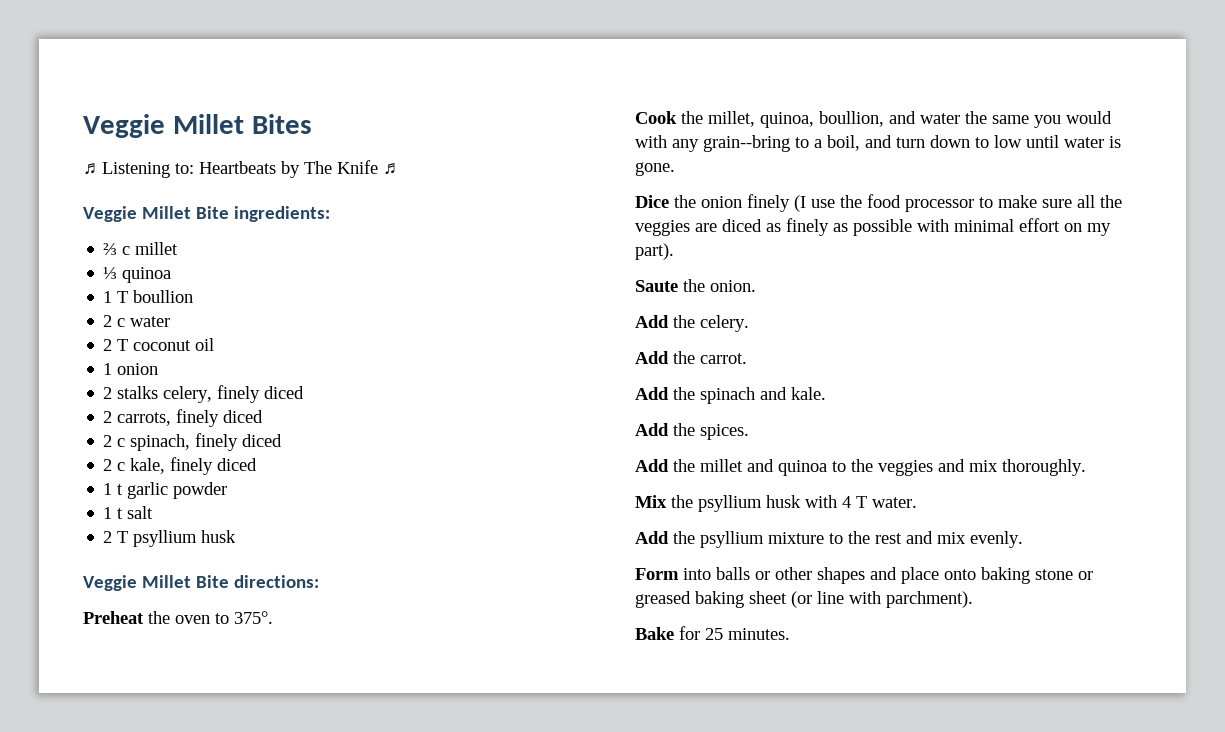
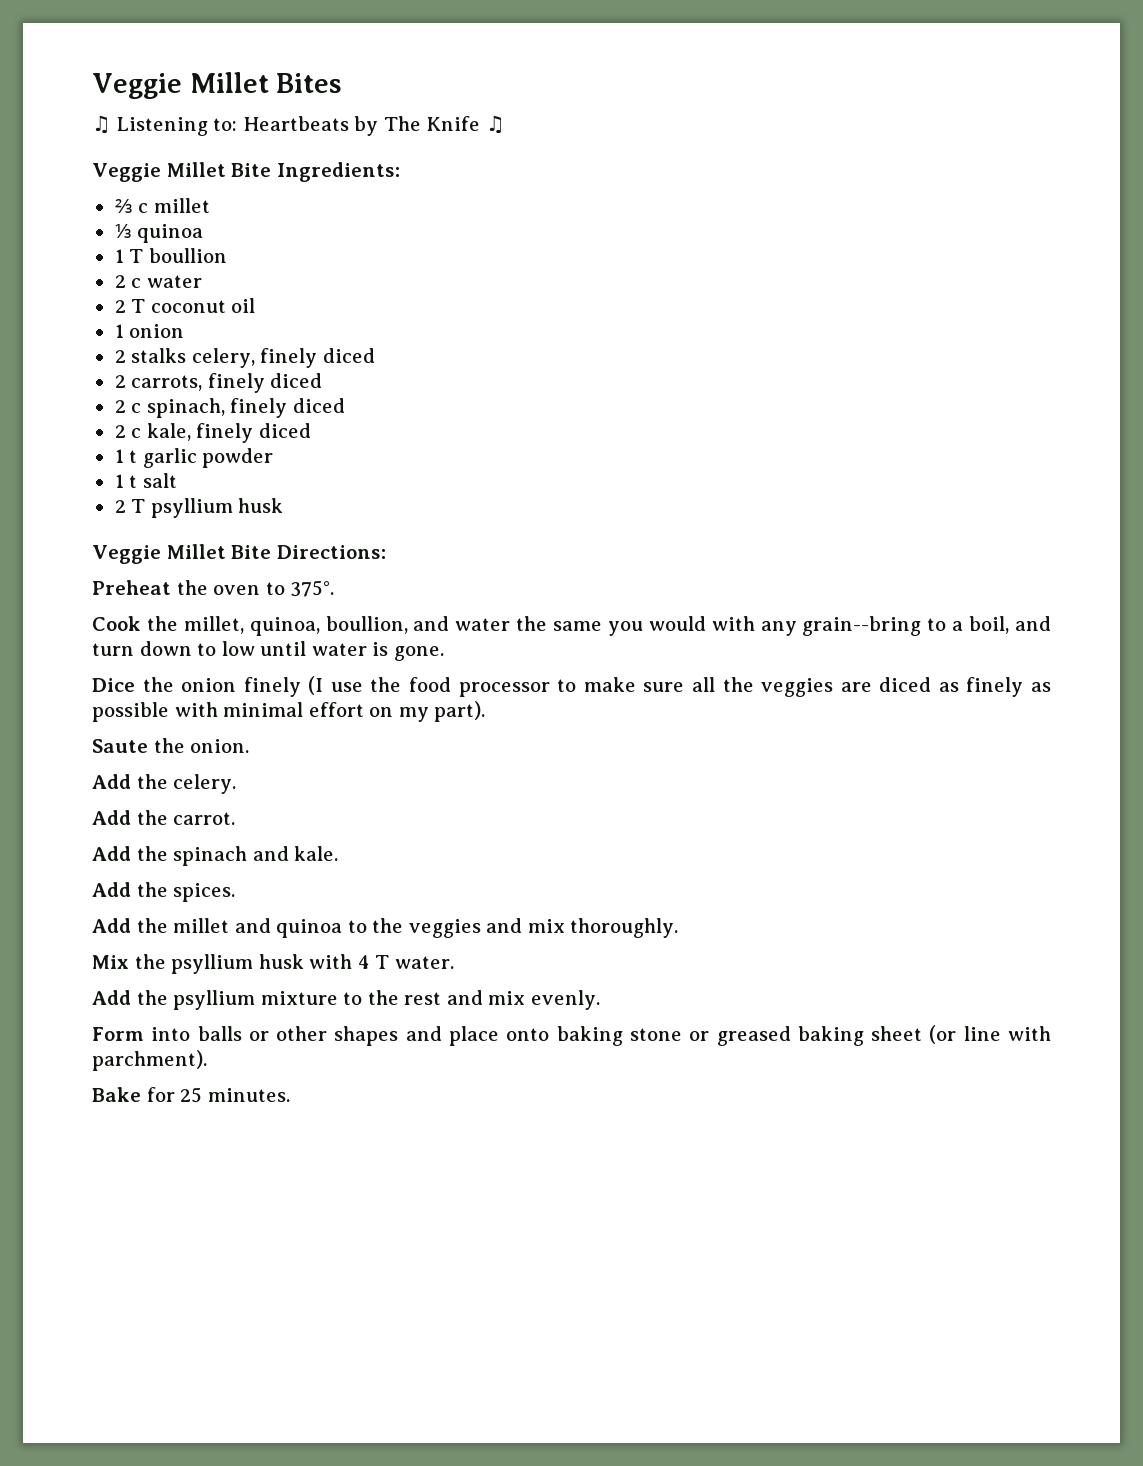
- Veggie Millet Bite ingredients:
+ Veggie Millet Bite Ingredients:
- Veggie Millet Bite directions:
+ Veggie Millet Bite Directions:

